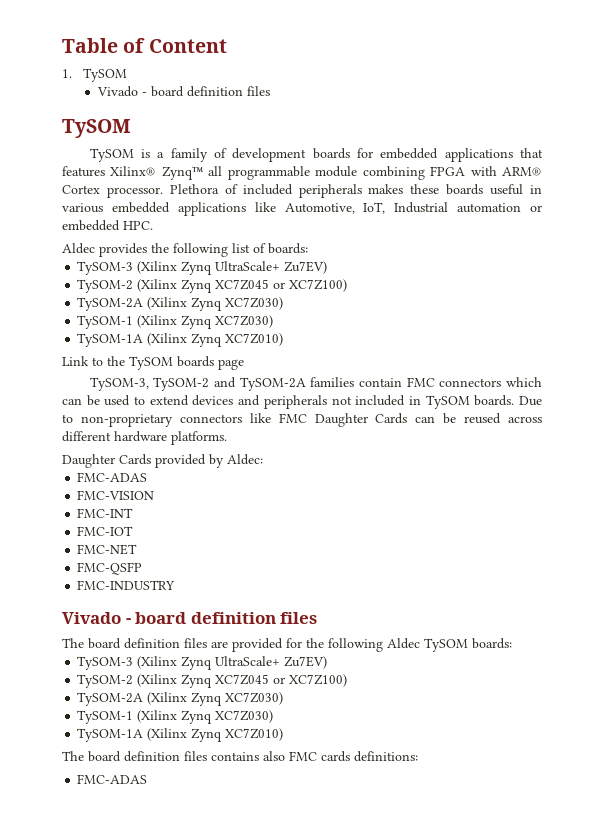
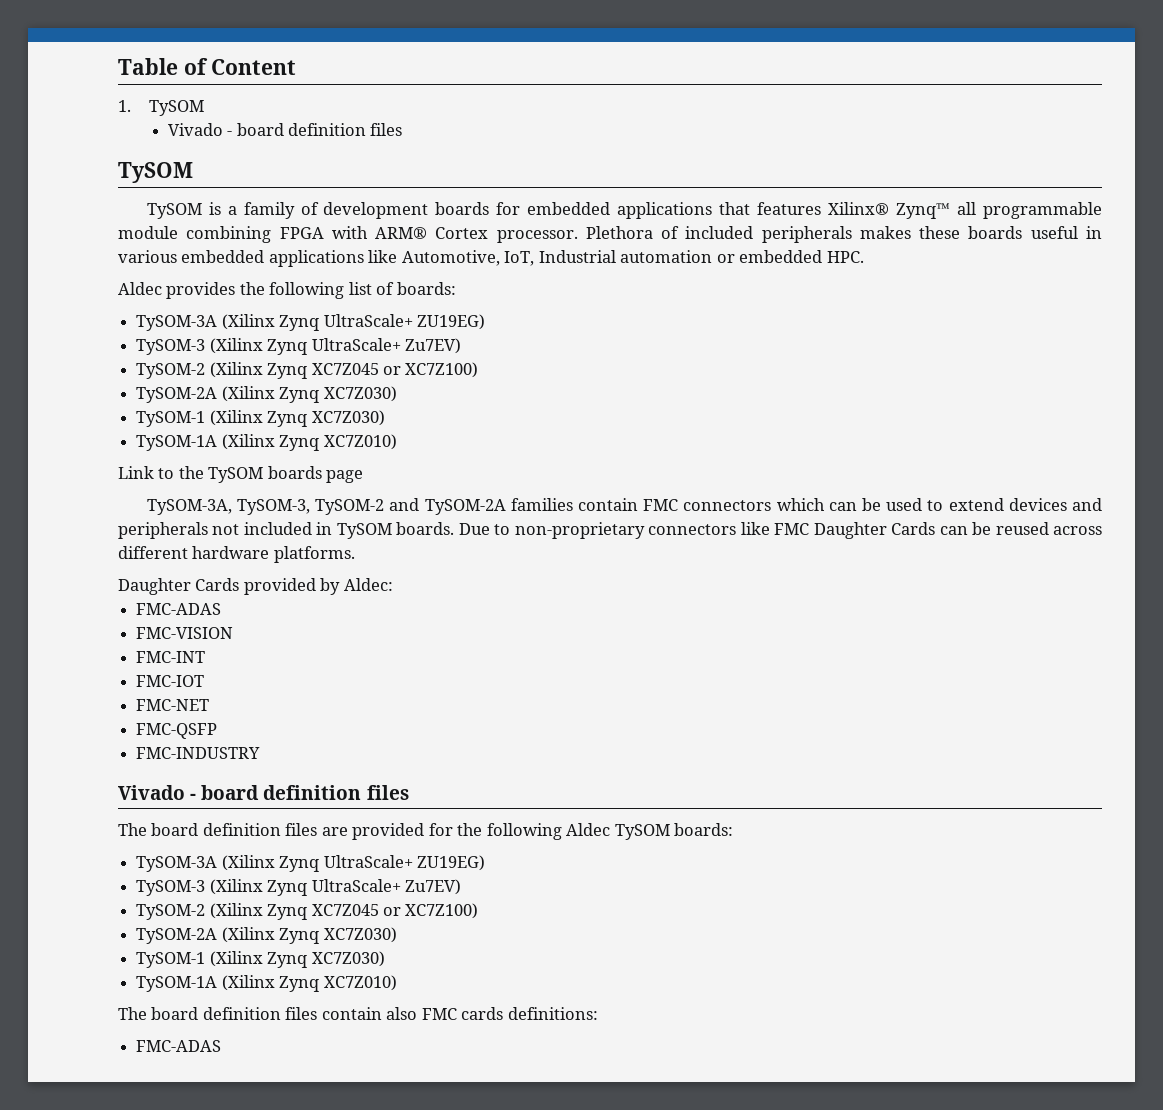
  Aldec provides the following list of boards:
+ TySOM-3A (Xilinx Zynq UltraScale+ ZU19EG)
- TySOM-3, TySOM-2 and TySOM-2A families contain FMC connectors which can be used to extend devices and peripherals not included in TySOM boards.
+ TySOM-3A, TySOM-3, TySOM-2 and TySOM-2A families contain FMC connectors which can be used to extend devices and peripherals not included in TySOM boards.
  The board definition files are provided for the following Aldec TySOM boards:
+ TySOM-3A (Xilinx Zynq UltraScale+ ZU19EG)
- The board definition files contains also FMC cards definitions:
+ The board definition files contain also FMC cards definitions:

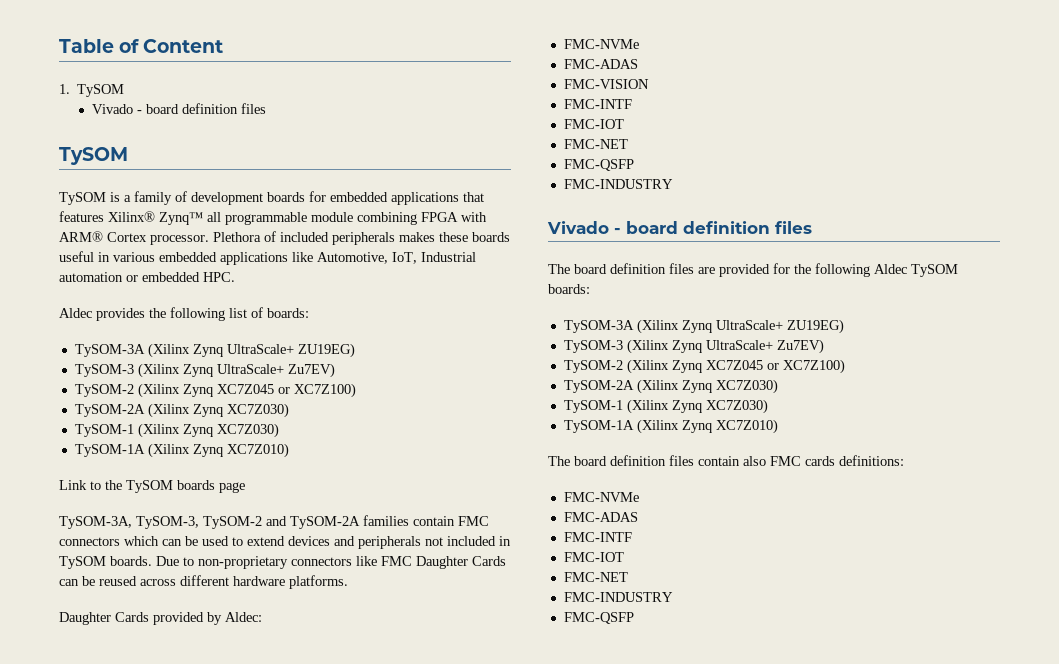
  Daughter Cards provided by Aldec:
+ FMC-NVMe
  FMC-VISION
- FMC-INT
+ FMC-INTF
  The board definition files contain also FMC cards definitions:
+ FMC-NVMe
  FMC-ADAS
+ FMC-INTF
+ FMC-IOT
+ FMC-NET
+ FMC-INDUSTRY
+ FMC-QSFP

